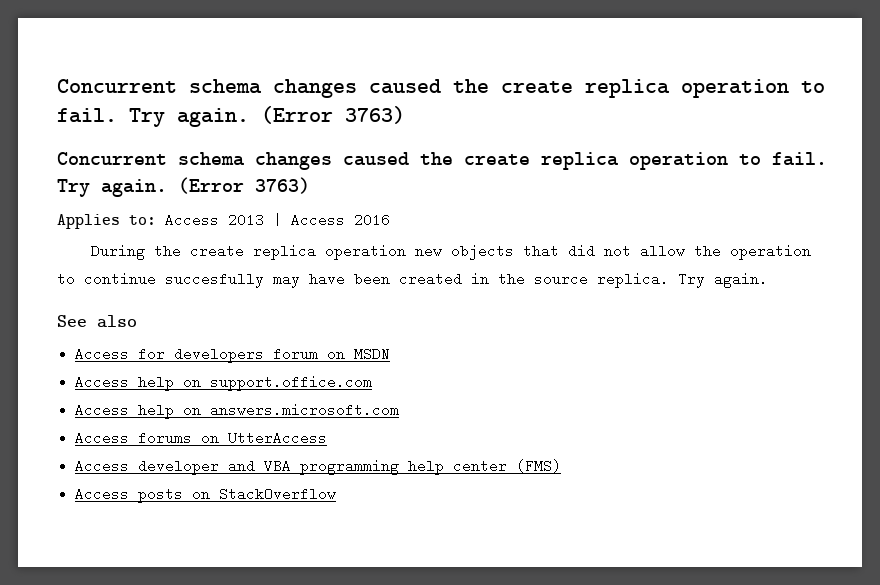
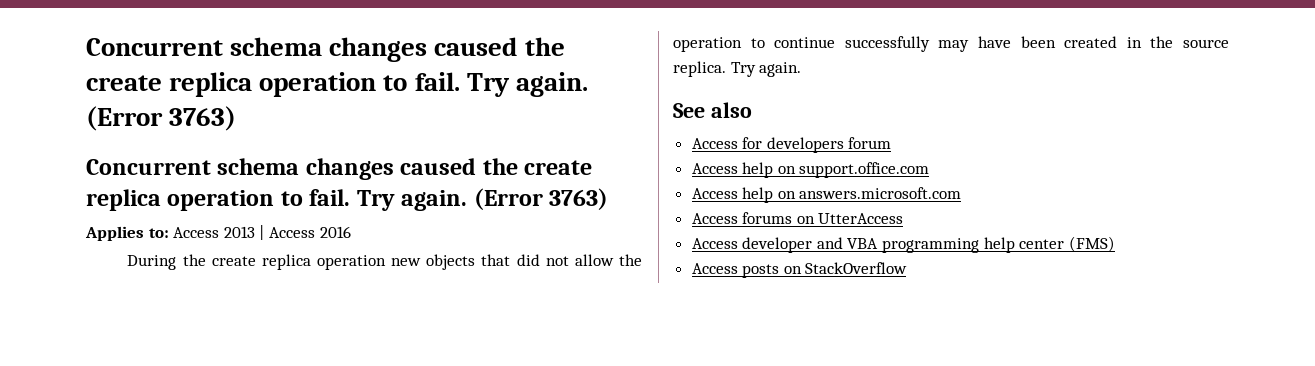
- During the create replica operation new objects that did not allow the operation to continue succesfully may have been created in the source replica.
+ During the create replica operation new objects that did not allow the operation to continue successfully may have been created in the source replica.
- Access for developers forum on MSDN
+ Access for developers forum

